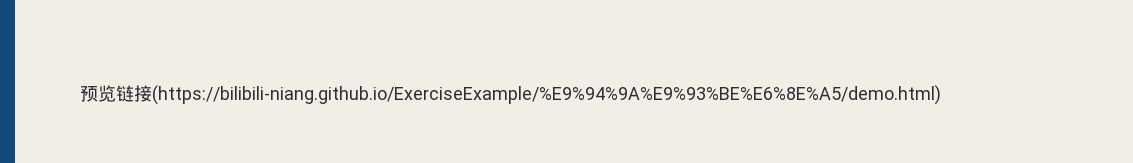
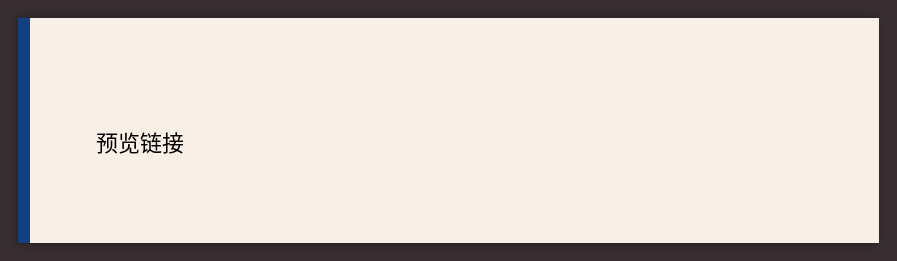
- 预览链接(https://bilibili-niang.github.io/ExerciseExample/%E9%94%9A%E9%93%BE%E6%8E%A5/demo.html)
+ 预览链接

